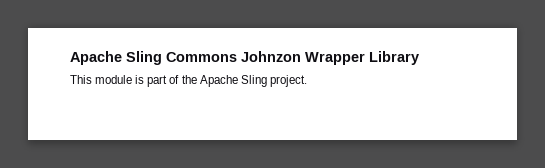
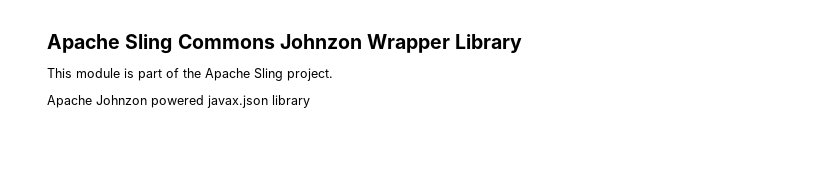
+ Apache Johnzon powered javax.json library

